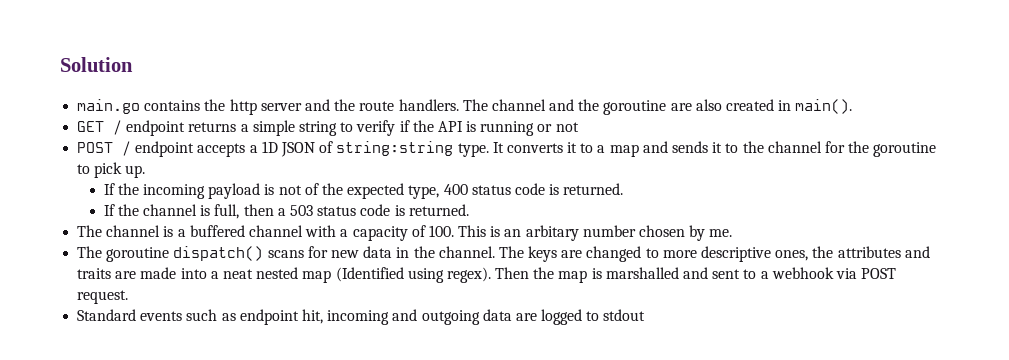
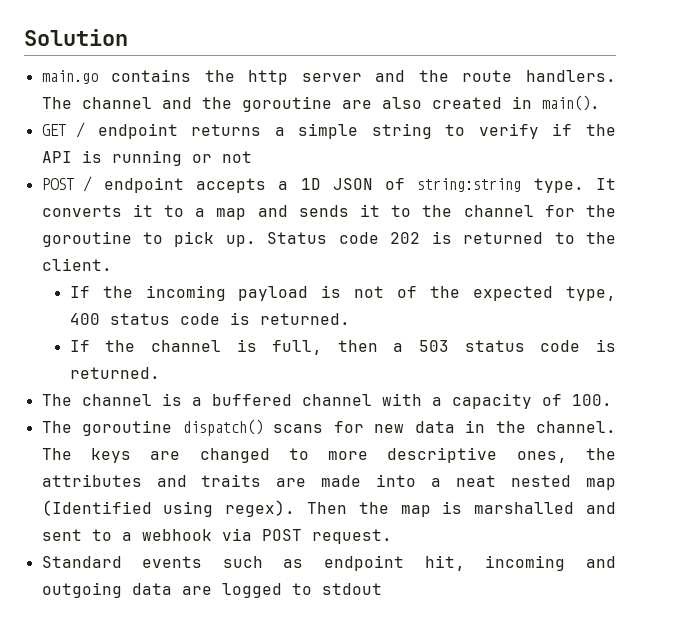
+ Status code 202 is returned to the client.
- The channel is a buffered channel with a capacity of 100. This is an arbitary number chosen by me.
+ The channel is a buffered channel with a capacity of 100.

